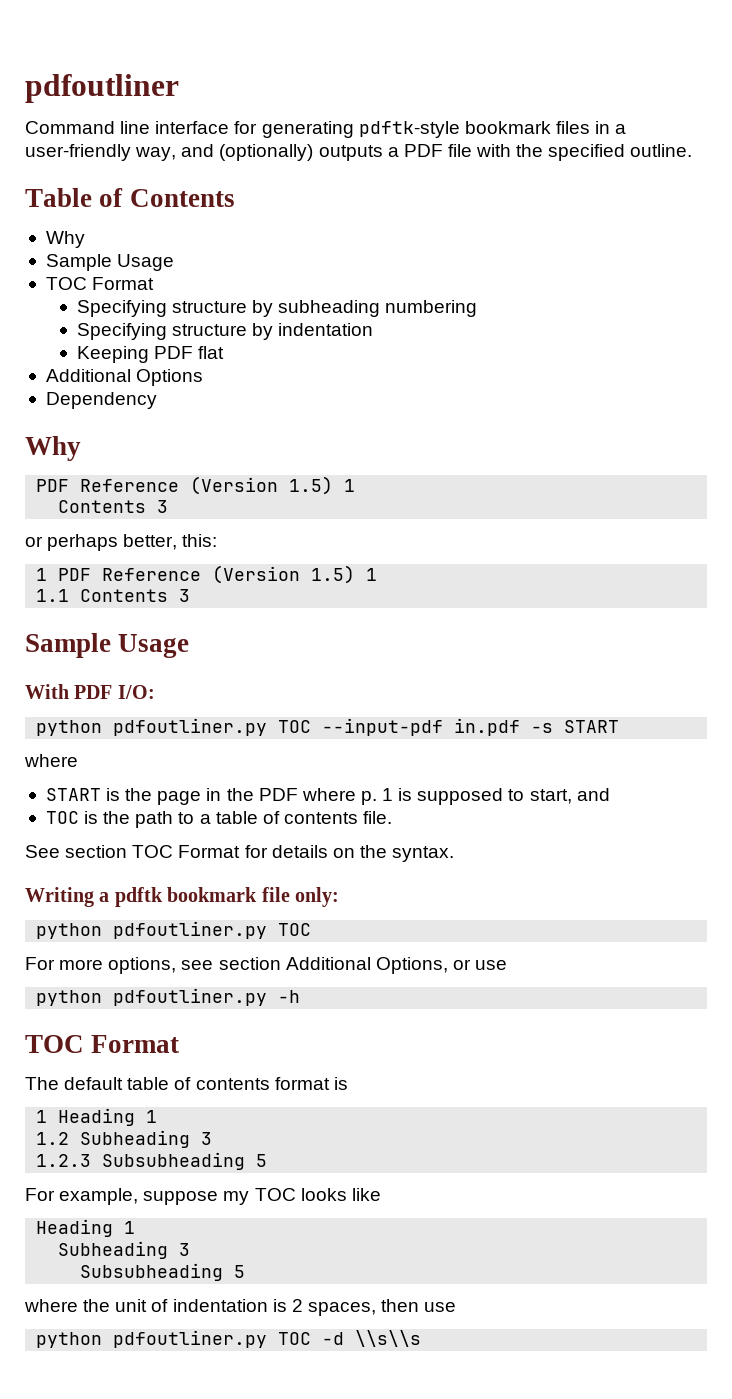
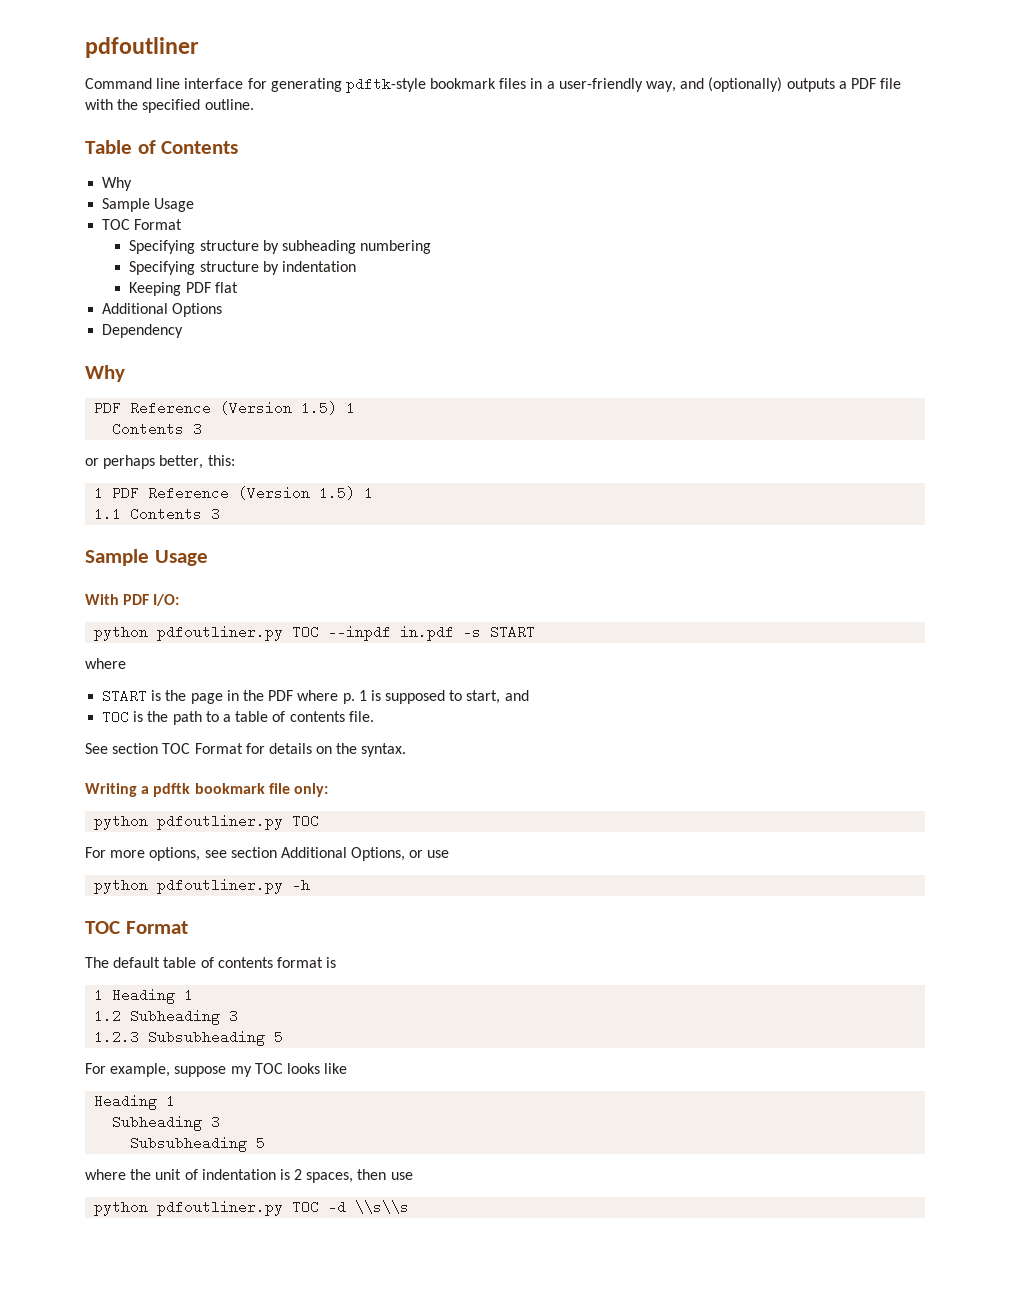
- python pdfoutliner.py TOC --input-pdf in.pdf -s START
+ python pdfoutliner.py TOC --inpdf in.pdf -s START

